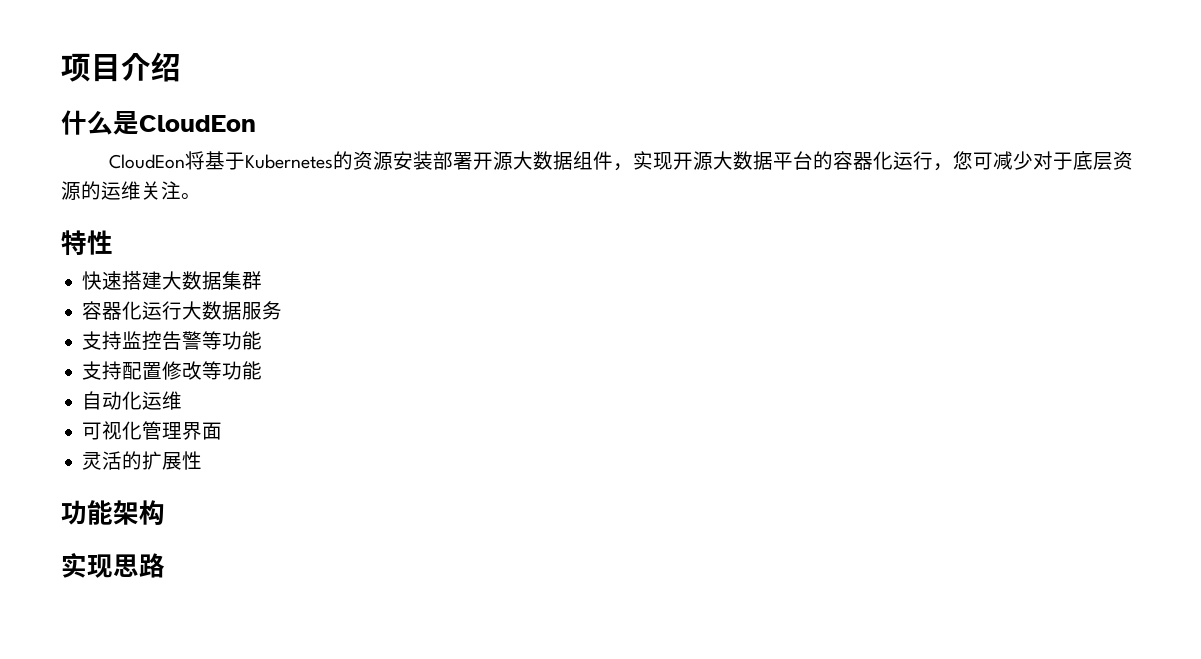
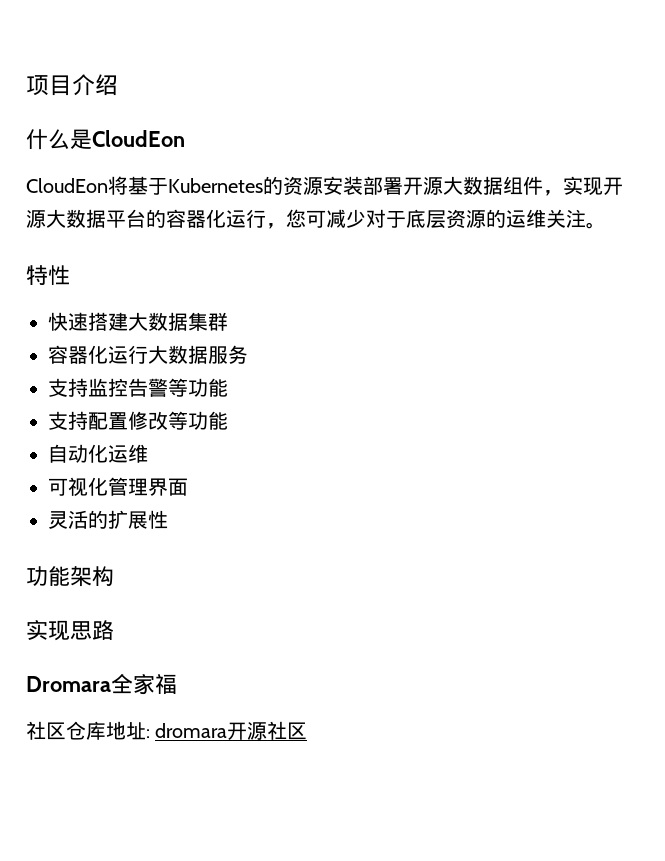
+ Dromara全家福
+ 社区仓库地址: dromara开源社区

